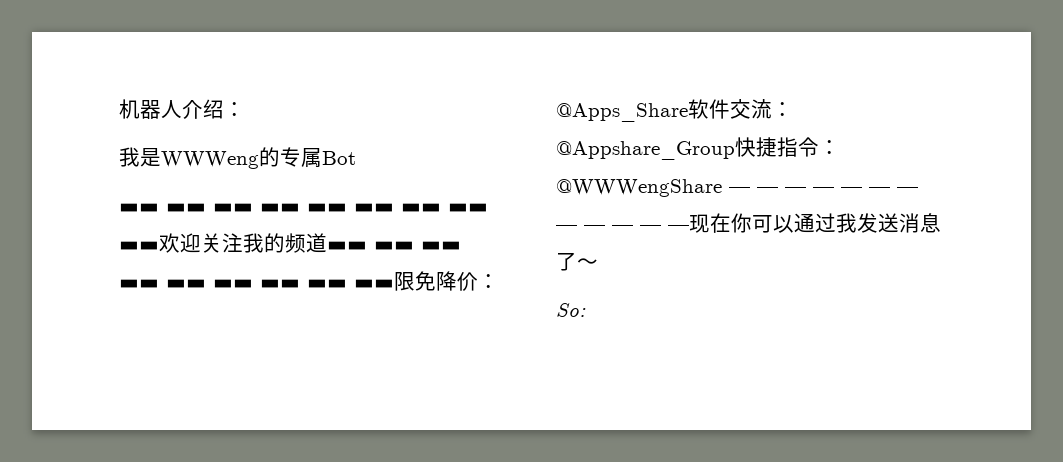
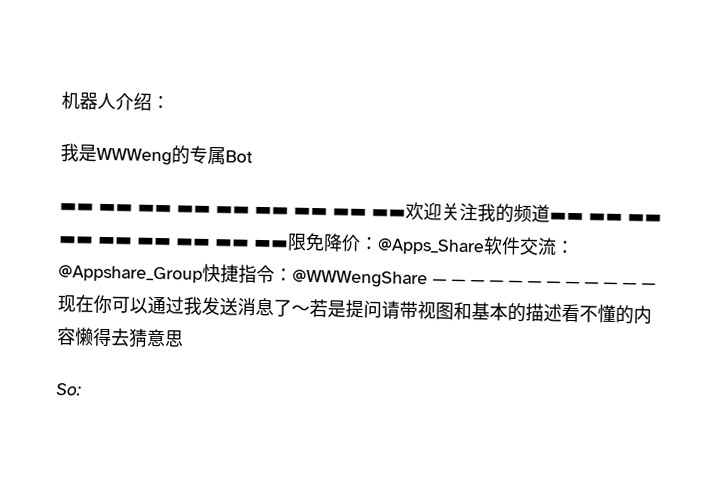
- ▬▬ ▬▬ ▬▬ ▬▬ ▬▬ ▬▬ ▬▬ ▬▬ ▬▬欢迎关注我的频道▬▬ ▬▬ ▬▬ ▬▬ ▬▬ ▬▬ ▬▬ ▬▬ ▬▬限免降价：@Apps_Share软件交流：@Appshare_Group快捷指令：@WWWengShare — — — — — — — — — — — —现在你可以通过我发送消息了～
+ ▬▬ ▬▬ ▬▬ ▬▬ ▬▬ ▬▬ ▬▬ ▬▬ ▬▬欢迎关注我的频道▬▬ ▬▬ ▬▬ ▬▬ ▬▬ ▬▬ ▬▬ ▬▬ ▬▬限免降价：@Apps_Share软件交流：@Appshare_Group快捷指令：@WWWengShare — — — — — — — — — — — —现在你可以通过我发送消息了～若是提问请带视图和基本的描述看不懂的内容懒得去猜意思

